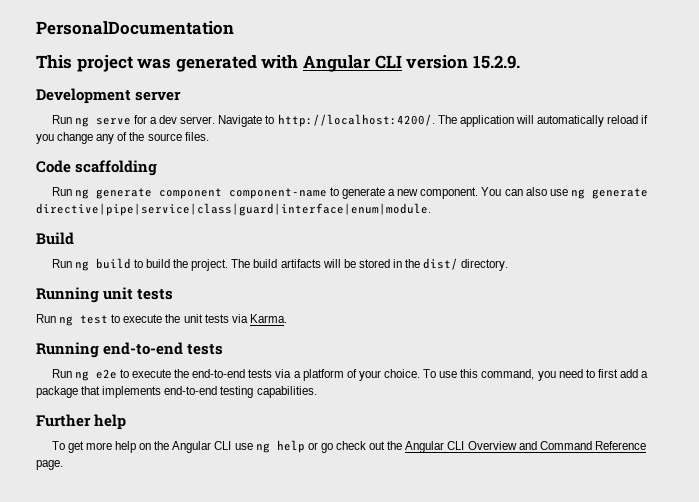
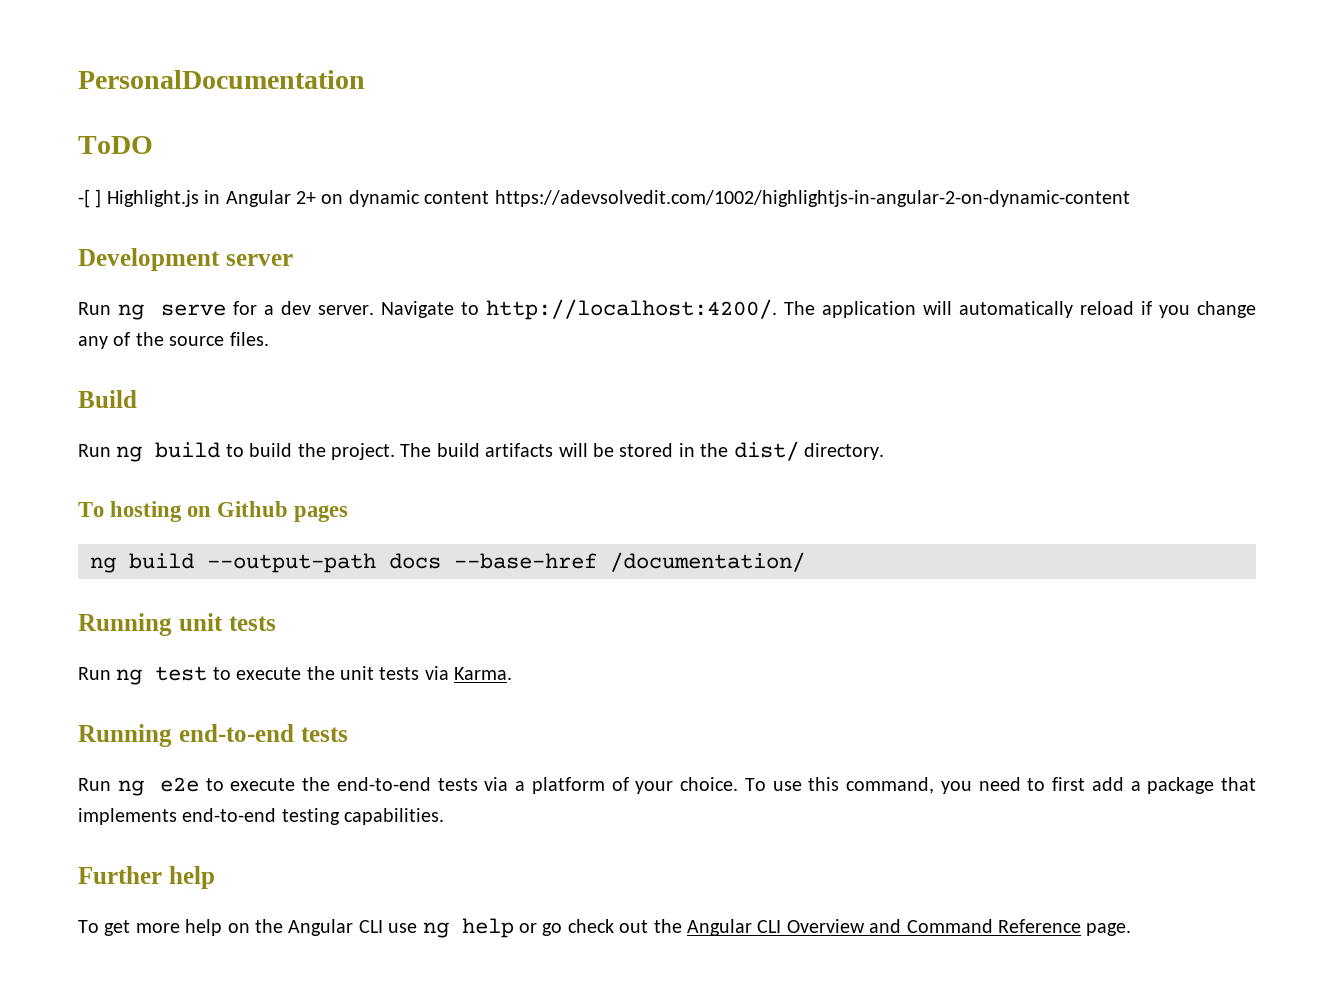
- This project was generated with Angular CLI version 15.2.9.
+ ToDO
+ -[ ] Highlight.js in Angular 2+ on dynamic content https://adevsolvedit.com/1002/highlightjs-in-angular-2-on-dynamic-content
- Code scaffolding
- Run ng generate component component-name to generate a new component. You can also use ng generate directive|pipe|service|class|guard|interface|enum|module.
+ To hosting on Github pages
+ ng build --output-path docs --base-href /documentation/

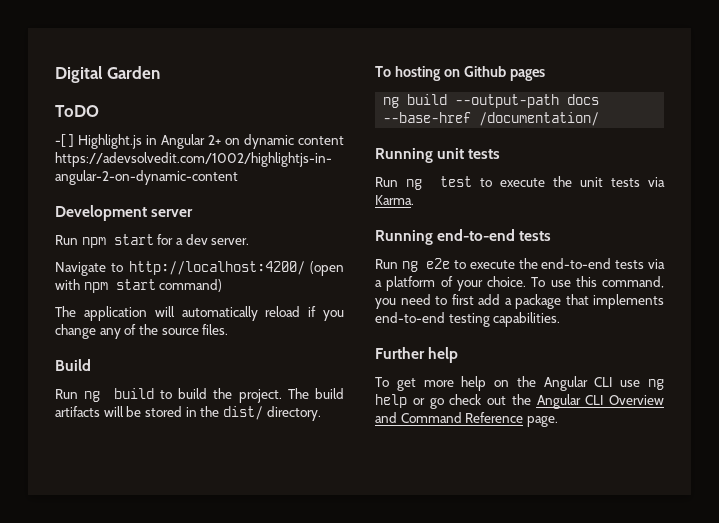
- PersonalDocumentation
+ Digital Garden
- Run ng serve for a dev server. Navigate to http://localhost:4200/. The application will automatically reload if you change any of the source files.
+ Run npm start for a dev server.
+ Navigate to http://localhost:4200/ (open with npm start command)
+ The application will automatically reload if you change any of the source files.

